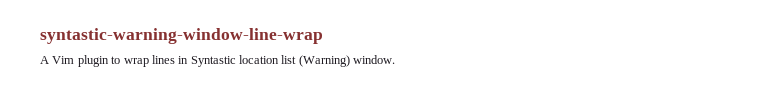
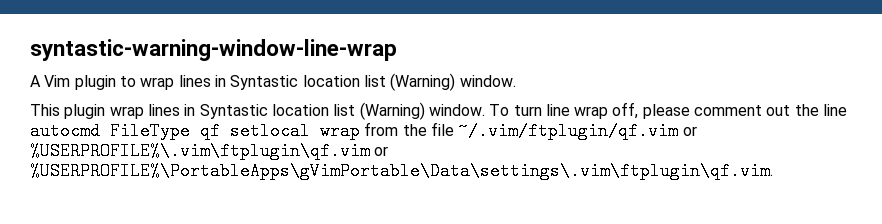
+ This plugin wrap lines in Syntastic location list (Warning) window. To turn line wrap off, please comment out the line autocmd FileType qf setlocal wrap from the file ~/.vim/ftplugin/qf.vim or %USERPROFILE%\.vim\ftplugin\qf.vim or %USERPROFILE%\PortableApps\gVimPortable\Data\settings\.vim\ftplugin\qf.vim.

